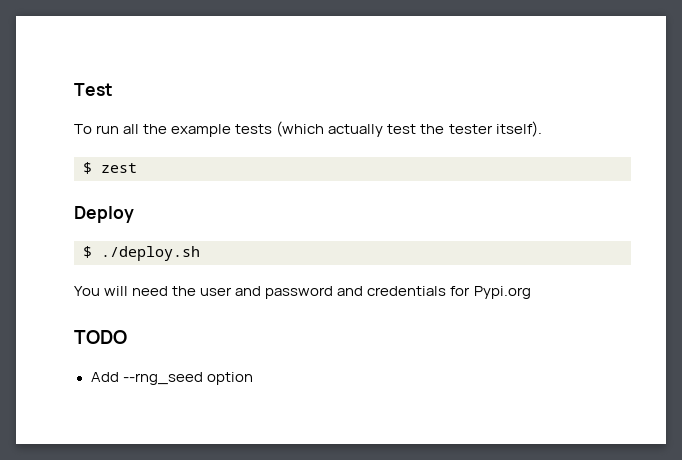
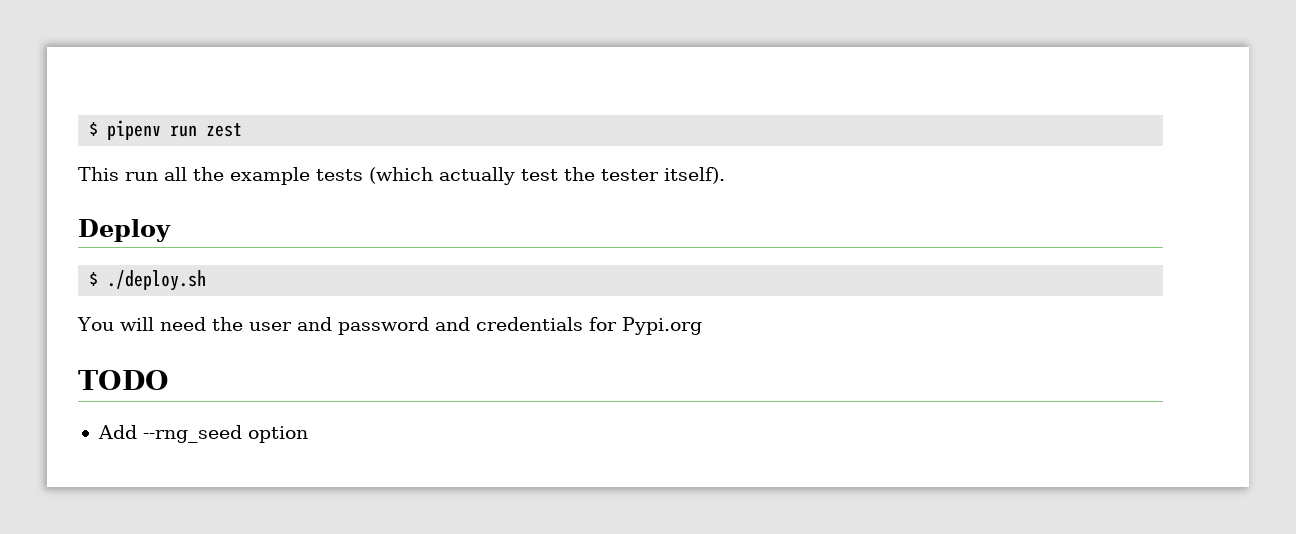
- Test
- To run all the example tests (which actually test the tester itself).
+ $ pipenv run zest
+ This run all the example tests (which actually test the tester itself).
- $ zest

